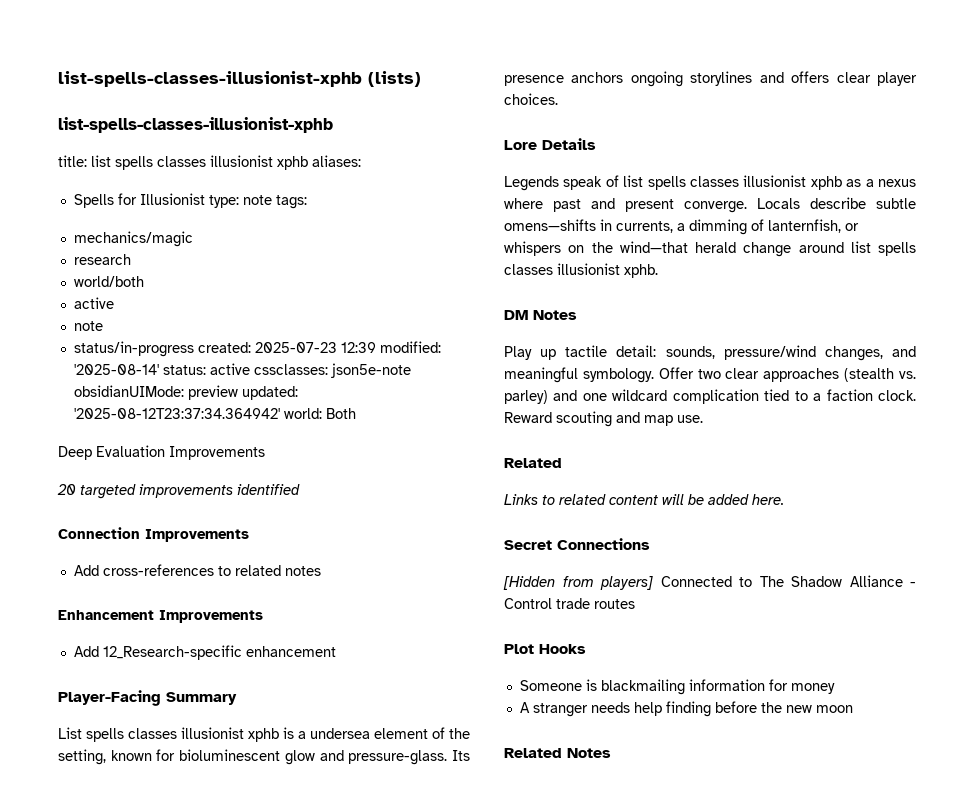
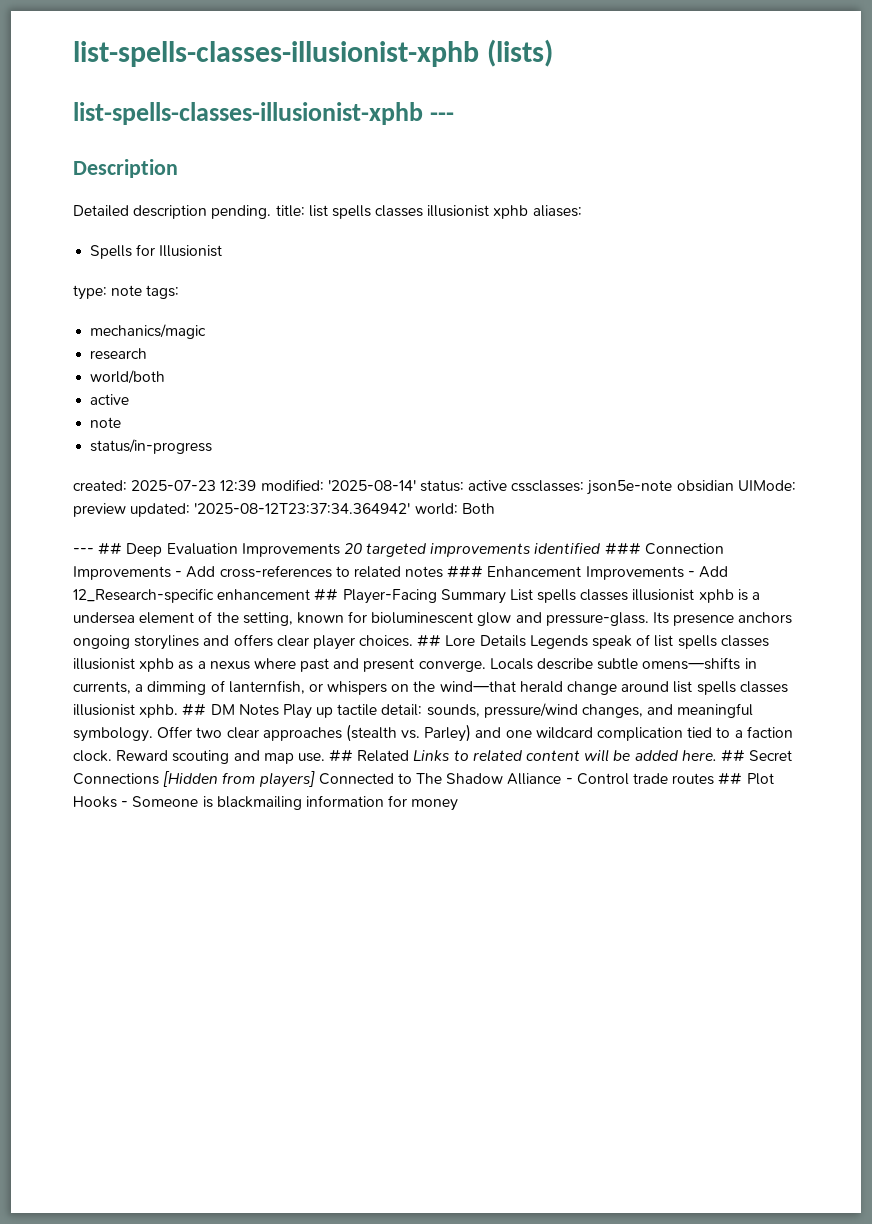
  list-spells-classes-illusionist-xphb (lists)
- list-spells-classes-illusionist-xphb
- title: list spells classes illusionist xphb aliases:
+ list-spells-classes-illusionist-xphb ---
+ Description
+ Detailed description pending. title: list spells classes illusionist xphb aliases:
- Spells for Illusionist type: note tags:
+ Spells for Illusionist
+ type: note tags:
- status/in-progress created: 2025-07-23 12:39 modified: '2025-08-14' status: active cssclasses: json5e-note obsidianUIMode: preview updated: '2025-08-12T23:37:34.364942' world: Both
+ status/in-progress
+ created: 2025-07-23 12:39 modified: '2025-08-14' status: active cssclasses: json5e-note obsidian UIMode: preview updated: '2025-08-12T23:37:34.364942' world: Both
- Deep Evaluation Improvements
- 20 targeted improvements identified
- Connection Improvements
- Add cross-references to related notes
- Enhancement Improvements
- Add 12_Research-specific enhancement
- Player-Facing Summary
- List spells classes illusionist xphb is a undersea element of the setting, known for bioluminescent glow and pressure-glass.
+ --- ## Deep Evaluation Improvements 20 targeted improvements identified ### Connection Improvements - Add cross-references to related notes ### Enhancement Improvements - Add 12_Research-specific enhancement ## Player-Facing Summary List spells classes illusionist xphb is a undersea element of the setting, known for bioluminescent glow and pressure-glass.
- Its presence anchors ongoing storylines and offers clear player choices.
- Lore Details
- Legends speak of list spells classes illusionist xphb as a nexus where past and present converge.
+ Its presence anchors ongoing storylines and offers clear player choices. ## Lore Details Legends speak of list spells classes illusionist xphb as a nexus where past and present converge.
- Locals describe subtle omens—shifts in currents, a dimming of lanternfish, or whispers on the wind—that herald change around list spells classes illusionist xphb.
- DM Notes
- Play up tactile detail: sounds, pressure/wind changes, and meaningful symbology.
+ Locals describe subtle omens—shifts in currents, a dimming of lanternfish, or whispers on the wind—that herald change around list spells classes illusionist xphb. ## DM Notes Play up tactile detail: sounds, pressure/wind changes, and meaningful symbology.
- Offer two clear approaches (stealth vs. parley) and one wildcard complication tied to a faction clock.
+ Offer two clear approaches (stealth vs. Parley) and one wildcard complication tied to a faction clock.
- Reward scouting and map use.
- Related
- Links to related content will be added here.
- Secret Connections
- [Hidden from players] Connected to The Shadow Alliance - Control trade routes
- Plot Hooks
- Someone is blackmailing information for money
+ Reward scouting and map use. ## Related Links to related content will be added here. ## Secret Connections [Hidden from players] Connected to The Shadow Alliance - Control trade routes ## Plot Hooks - Someone is blackmailing information for money
- A stranger needs help finding before the new moon
- Related Notes

